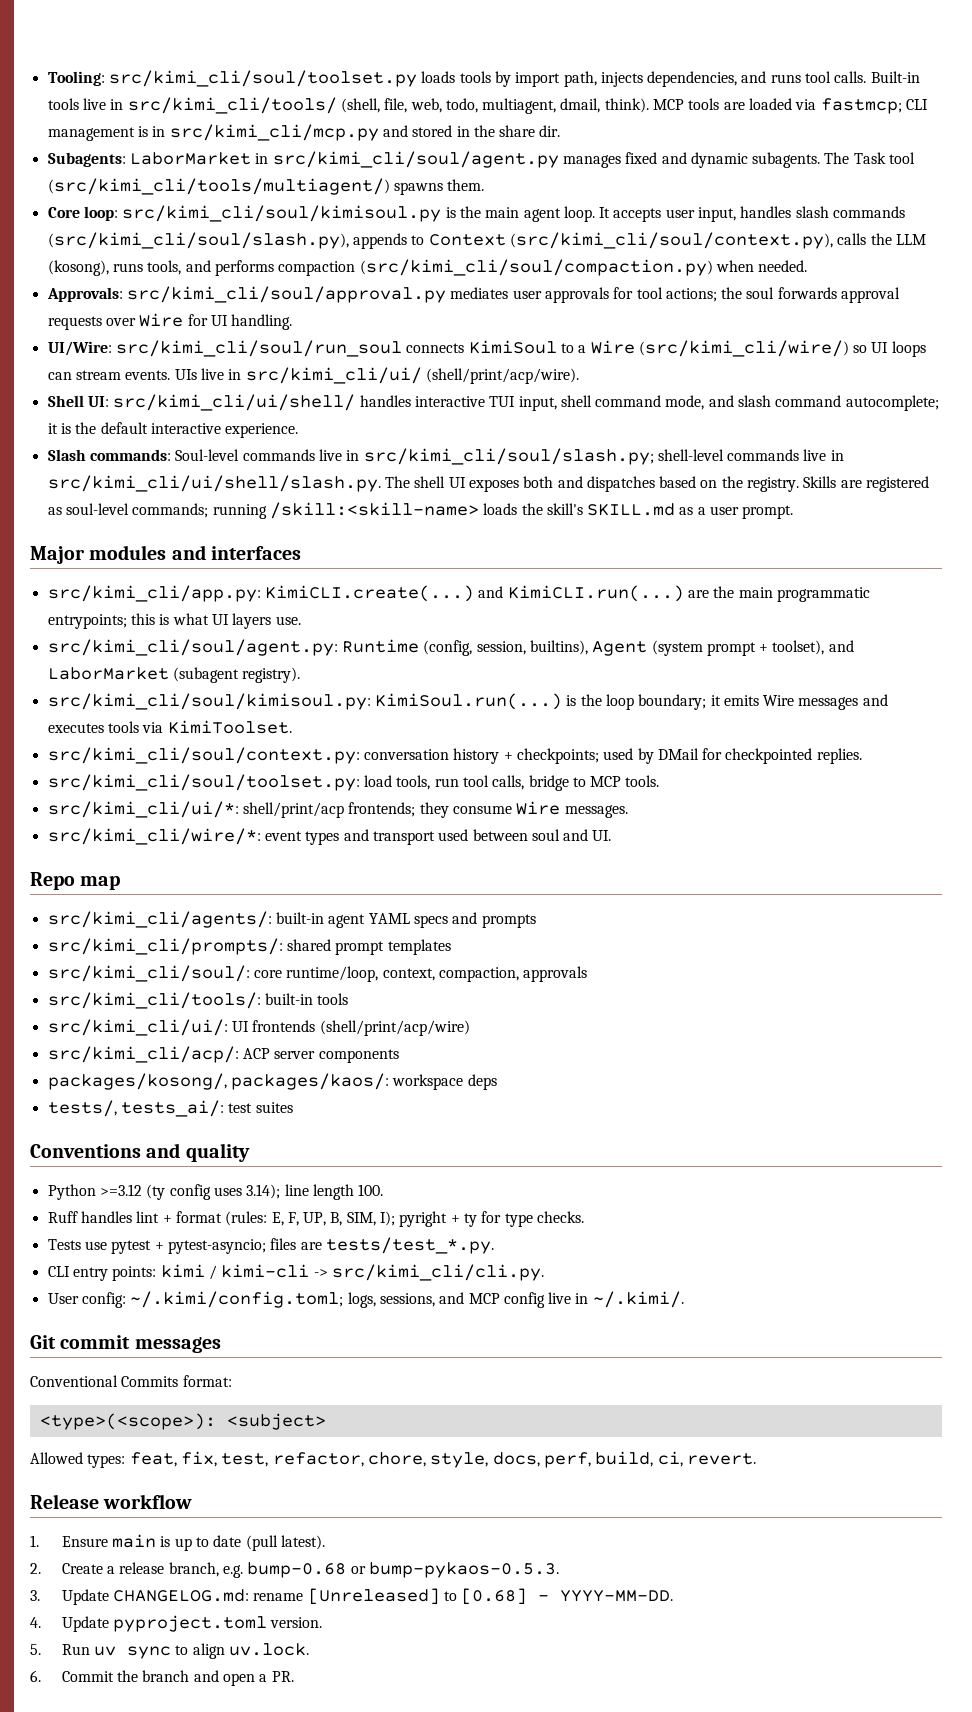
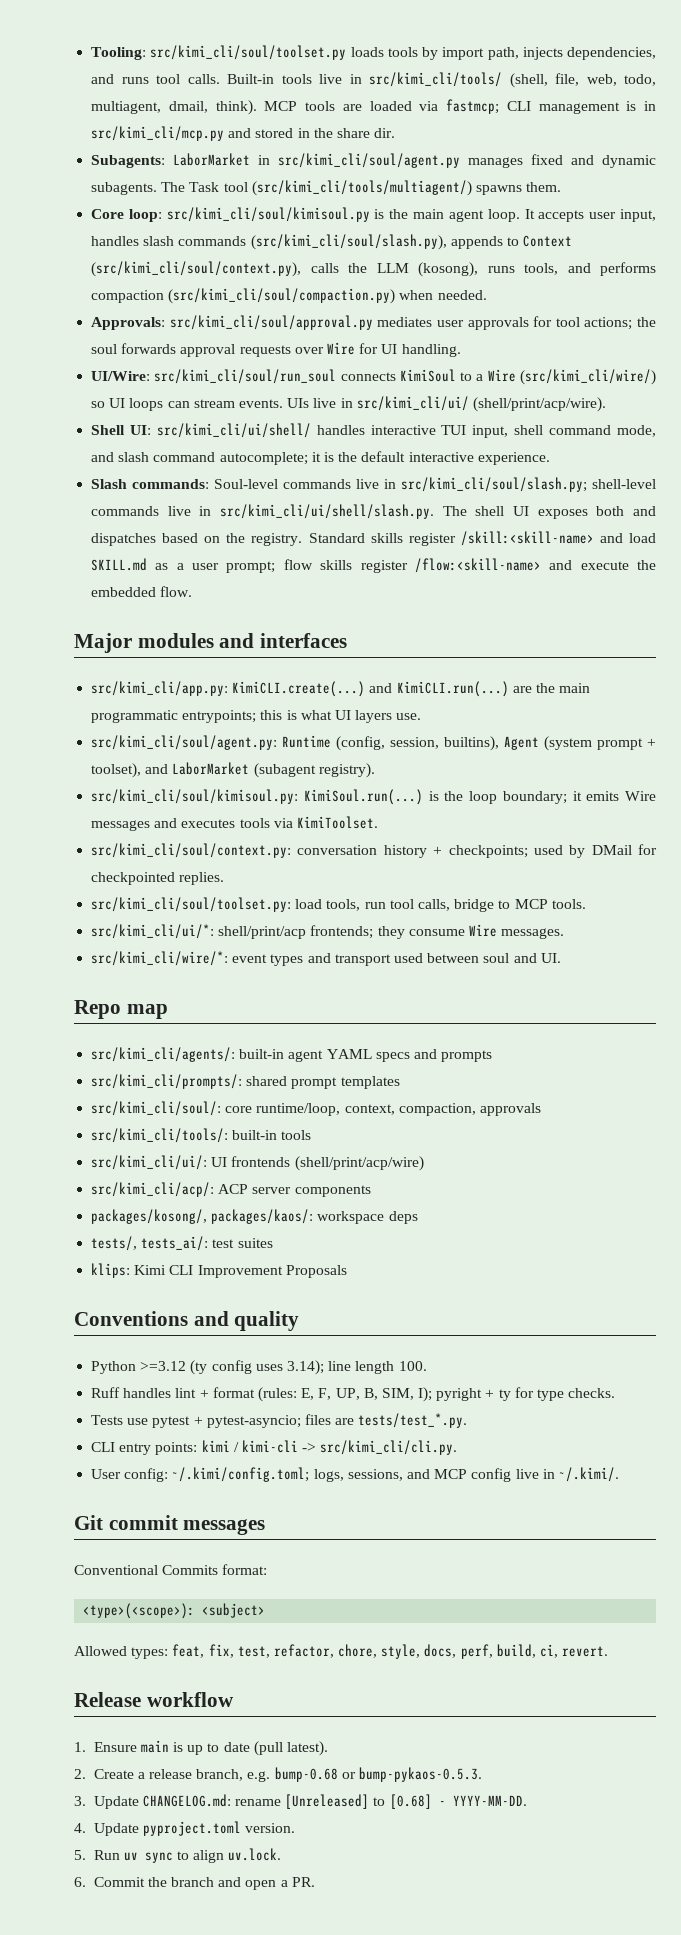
- Skills are registered as soul-level commands; running /skill:<skill-name> loads the skill's SKILL.md as a user prompt.
+ Standard skills register /skill:<skill-name> and load SKILL.md as a user prompt; flow skills register /flow:<skill-name> and execute the embedded flow.
+ klips: Kimi CLI Improvement Proposals

